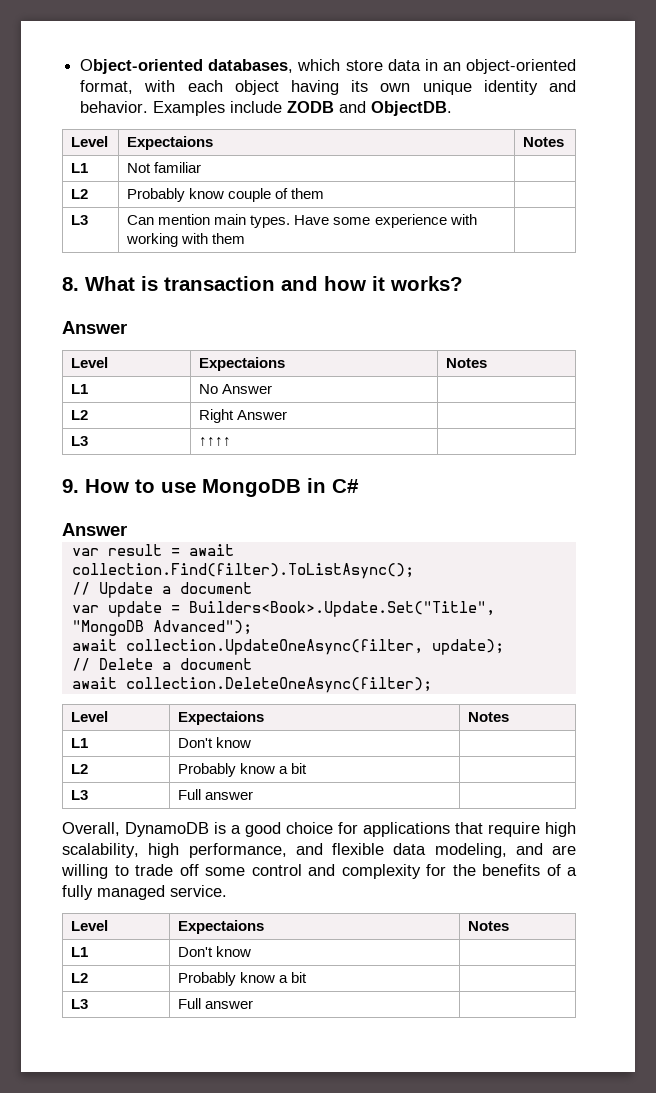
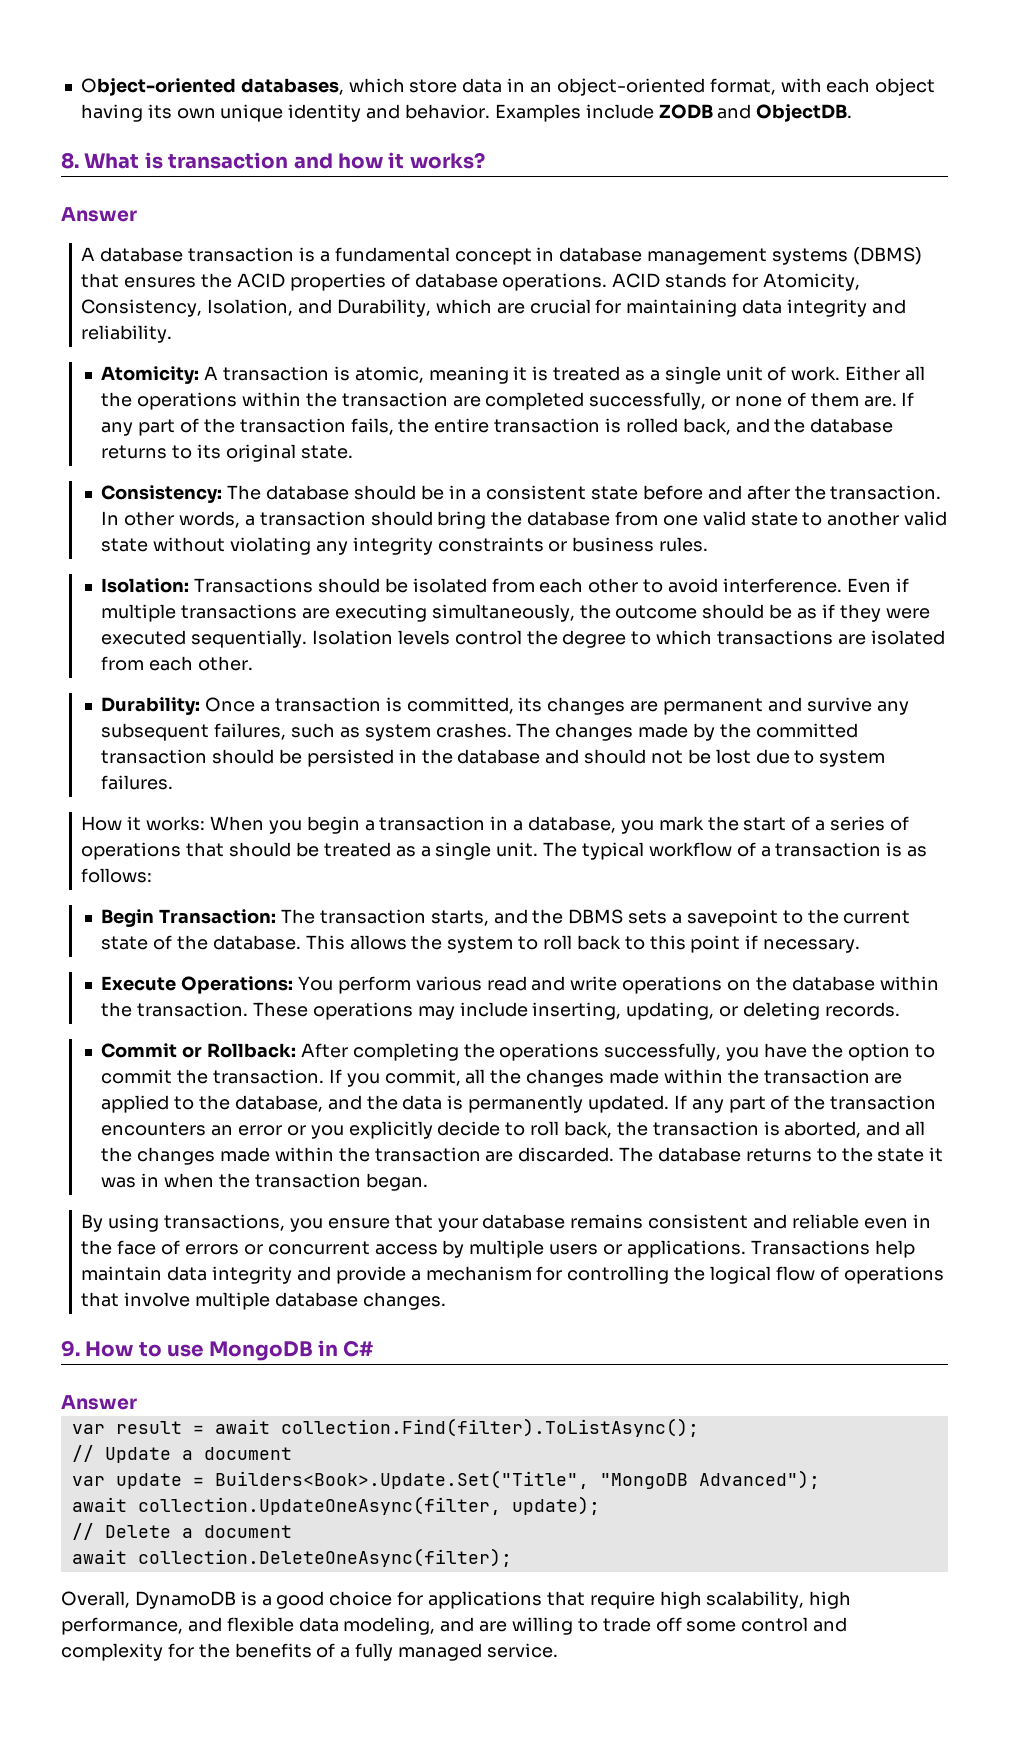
  Examples include ZODB and ObjectDB.
- Level | Expectaions | Notes
- L1 | Not familiar |
- L2 | Probably know couple of them |
- L3 | Can mention main types. Have some experience with working with them |
  8. What is transaction and how it works?
  Answer
- Level | Expectaions | Notes
- L1 | No Answer |
- L2 | Right Answer |
- L3 | ↑↑↑↑ |
+ A database transaction is a fundamental concept in database management systems (DBMS) that ensures the ACID properties of database operations. ACID stands for Atomicity, Consistency, Isolation, and Durability, which are crucial for maintaining data integrity and reliability.
+ Atomicity: A transaction is atomic, meaning it is treated as a single unit of work. Either all the operations within the transaction are completed successfully, or none of them are. If any part of the transaction fails, the entire transaction is rolled back, and the database returns to its original state.
+ Consistency: The database should be in a consistent state before and after the transaction. In other words, a transaction should bring the database from one valid state to another valid state without violating any integrity constraints or business rules.
+ Isolation: Transactions should be isolated from each other to avoid interference. Even if multiple transactions are executing simultaneously, the outcome should be as if they were executed sequentially. Isolation levels control the degree to which transactions are isolated from each other.
+ Durability: Once a transaction is committed, its changes are permanent and survive any subsequent failures, such as system crashes. The changes made by the committed transaction should be persisted in the database and should not be lost due to system failures.
+ How it works: When you begin a transaction in a database, you mark the start of a series of operations that should be treated as a single unit. The typical workflow of a transaction is as follows:
+ Begin Transaction: The transaction starts, and the DBMS sets a savepoint to the current state of the database. This allows the system to roll back to this point if necessary.
+ Execute Operations: You perform various read and write operations on the database within the transaction. These operations may include inserting, updating, or deleting records.
+ Commit or Rollback: After completing the operations successfully, you have the option to commit the transaction. If you commit, all the changes made within the transaction are applied to the database, and the data is permanently updated. If any part of the transaction encounters an error or you explicitly decide to roll back, the transaction is aborted, and all the changes made within the transaction are discarded. The database returns to the state it was in when the transaction began.
+ By using transactions, you ensure that your database remains consistent and reliable even in the face of errors or concurrent access by multiple users or applications. Transactions help maintain data integrity and provide a mechanism for controlling the logical flow of operations that involve multiple database changes.
  await collection.DeleteOneAsync(filter);
- Level | Expectaions | Notes
- L1 | Don't know |
- L2 | Probably know a bit |
- L3 | Full answer |
  Overall, DynamoDB is a good choice for applications that require high scalability, high performance, and flexible data modeling, and are willing to trade off some control and complexity for the benefits of a fully managed service.
- Level | Expectaions | Notes
- L1 | Don't know |
- L2 | Probably know a bit |
- L3 | Full answer |

